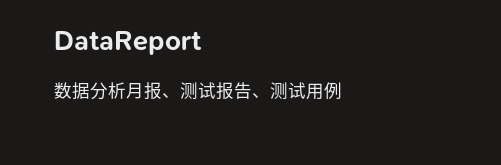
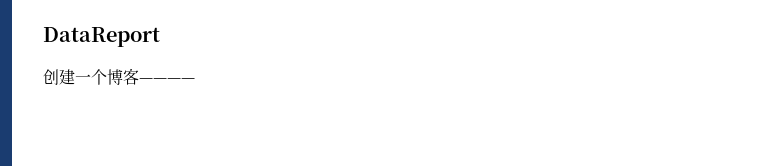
- 数据分析月报、测试报告、测试用例
+ 创建一个博客————

